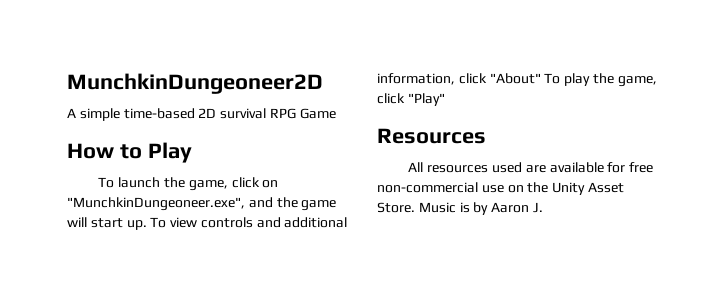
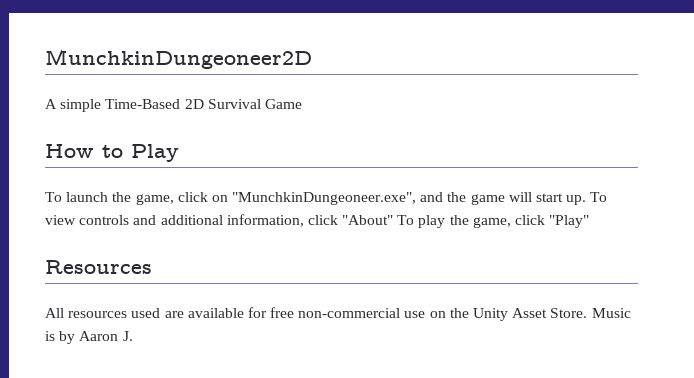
- A simple time-based 2D survival RPG Game
+ A simple Time-Based 2D Survival Game

